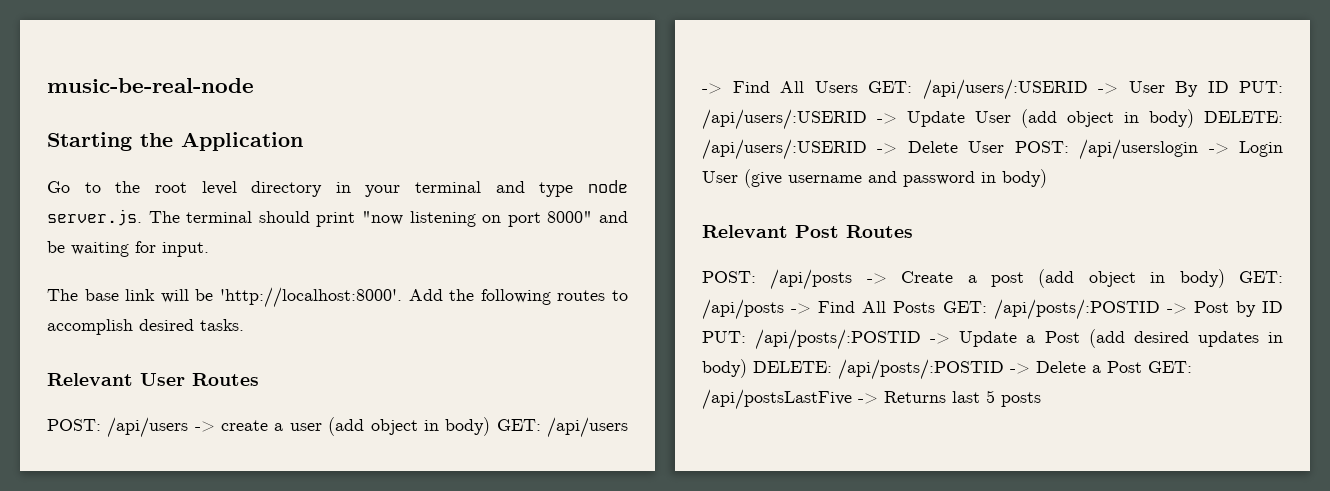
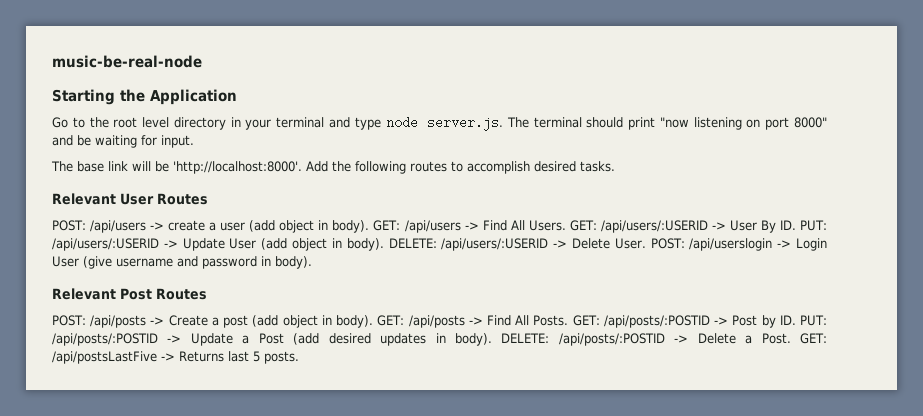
- POST: /api/users -> create a user (add object in body) GET: /api/users -> Find All Users GET: /api/users/:USERID -> User By ID PUT: /api/users/:USERID -> Update User (add object in body) DELETE: /api/users/:USERID -> Delete User POST: /api/userslogin -> Login User (give username and password in body)
+ POST: /api/users -> create a user (add object in body). GET: /api/users -> Find All Users. GET: /api/users/:USERID -> User By ID. PUT: /api/users/:USERID -> Update User (add object in body). DELETE: /api/users/:USERID -> Delete User. POST: /api/userslogin -> Login User (give username and password in body).
- POST: /api/posts -> Create a post (add object in body) GET: /api/posts -> Find All Posts GET: /api/posts/:POSTID -> Post by ID PUT: /api/posts/:POSTID -> Update a Post (add desired updates in body) DELETE: /api/posts/:POSTID -> Delete a Post GET: /api/postsLastFive -> Returns last 5 posts
+ POST: /api/posts -> Create a post (add object in body). GET: /api/posts -> Find All Posts. GET: /api/posts/:POSTID -> Post by ID. PUT: /api/posts/:POSTID -> Update a Post (add desired updates in body). DELETE: /api/posts/:POSTID -> Delete a Post. GET: /api/postsLastFive -> Returns last 5 posts.

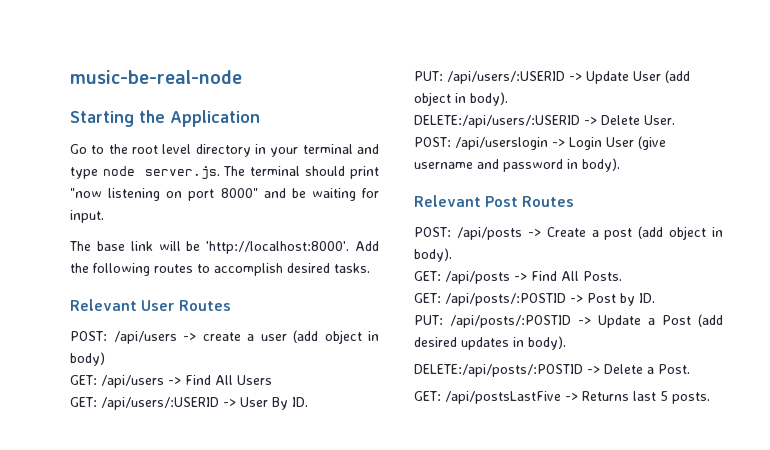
- POST: /api/users -> create a user (add object in body). GET: /api/users -> Find All Users. GET: /api/users/:USERID -> User By ID. PUT: /api/users/:USERID -> Update User (add object in body). DELETE: /api/users/:USERID -> Delete User. POST: /api/userslogin -> Login User (give username and password in body).
+ POST: /api/users -> create a user (add object in body)
+ GET: /api/users -> Find All Users
+ GET: /api/users/:USERID -> User By ID.
+ PUT: /api/users/:USERID -> Update User (add object in body).
+ DELETE:/api/users/:USERID -> Delete User.
+ POST: /api/userslogin -> Login User (give username and password in body).
- POST: /api/posts -> Create a post (add object in body). GET: /api/posts -> Find All Posts. GET: /api/posts/:POSTID -> Post by ID. PUT: /api/posts/:POSTID -> Update a Post (add desired updates in body). DELETE: /api/posts/:POSTID -> Delete a Post. GET: /api/postsLastFive -> Returns last 5 posts.
+ POST: /api/posts -> Create a post (add object in body).
+ GET: /api/posts -> Find All Posts.
+ GET: /api/posts/:POSTID -> Post by ID.
+ PUT: /api/posts/:POSTID -> Update a Post (add desired updates in body).
+ DELETE:/api/posts/:POSTID -> Delete a Post.
+ GET: /api/postsLastFive -> Returns last 5 posts.

